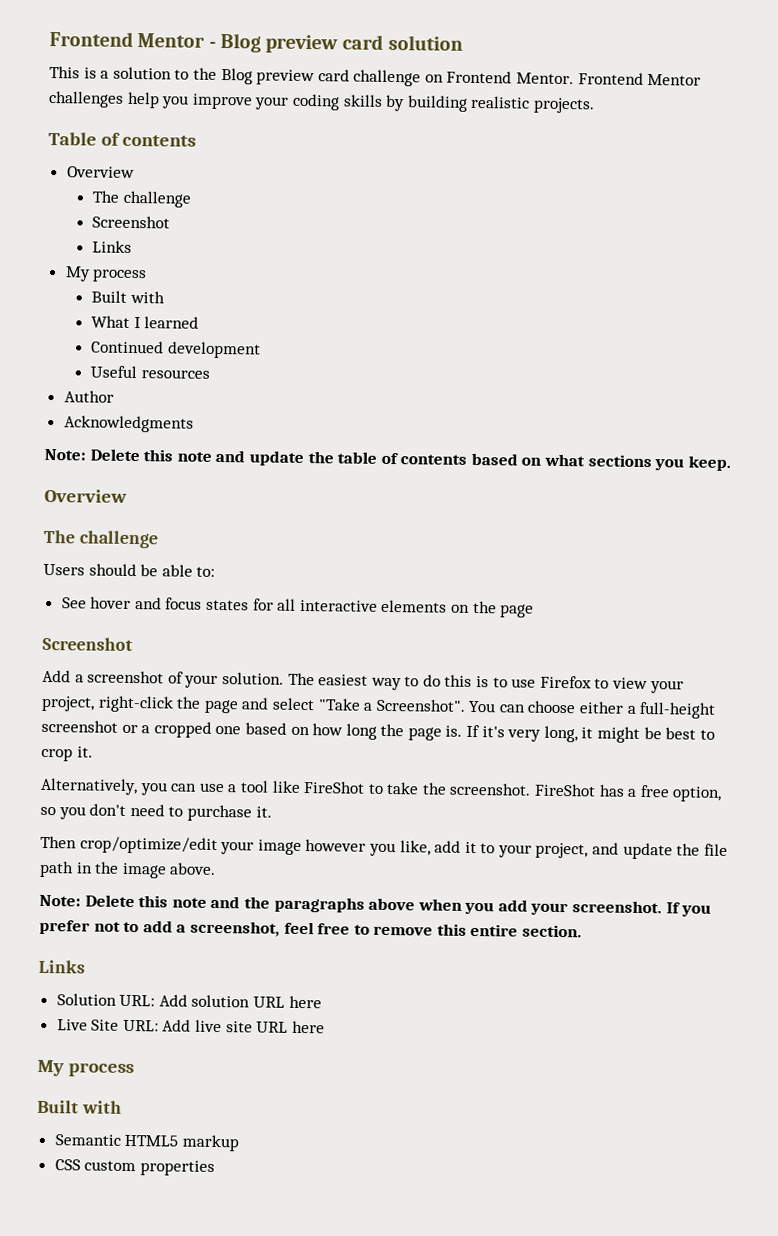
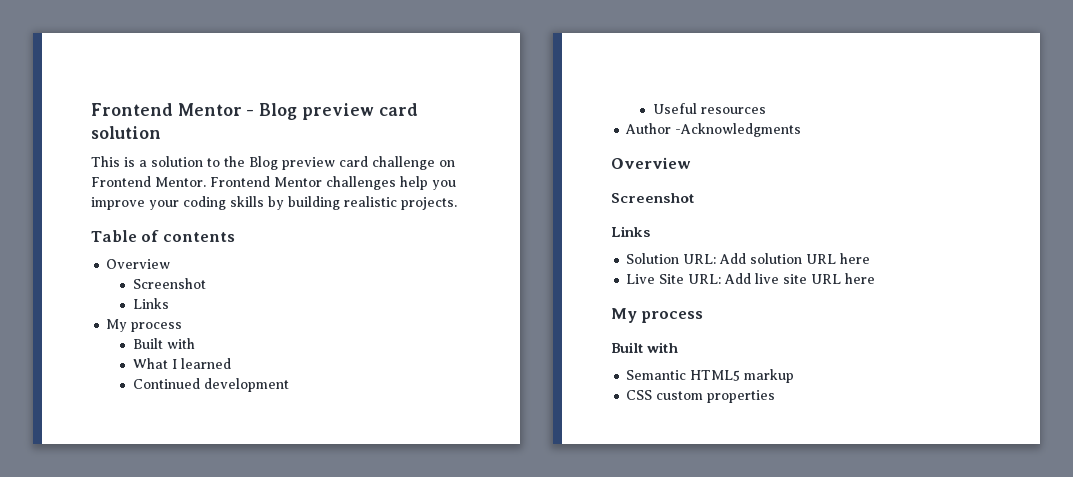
  Table of contents
  Overview
- The challenge
- Author
- Acknowledgments
- Note: Delete this note and update the table of contents based on what sections you keep.
+ Author -Acknowledgments
  Overview
- The challenge
- Users should be able to:
- See hover and focus states for all interactive elements on the page
  Screenshot
- Add a screenshot of your solution. The easiest way to do this is to use Firefox to view your project, right-click the page and select "Take a Screenshot". You can choose either a full-height screenshot or a cropped one based on how long the page is. If it's very long, it might be best to crop it.
- Alternatively, you can use a tool like FireShot to take the screenshot. FireShot has a free option, so you don't need to purchase it.
- Then crop/optimize/edit your image however you like, add it to your project, and update the file path in the image above.
- Note: Delete this note and the paragraphs above when you add your screenshot. If you prefer not to add a screenshot, feel free to remove this entire section.

